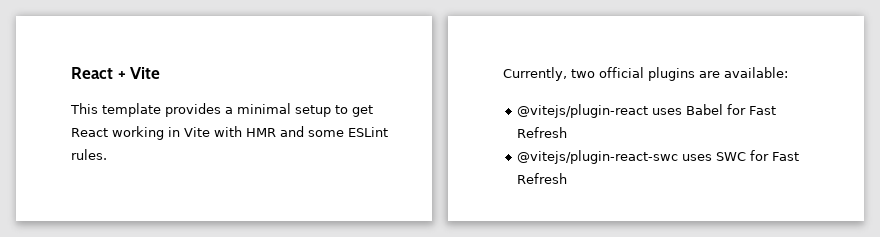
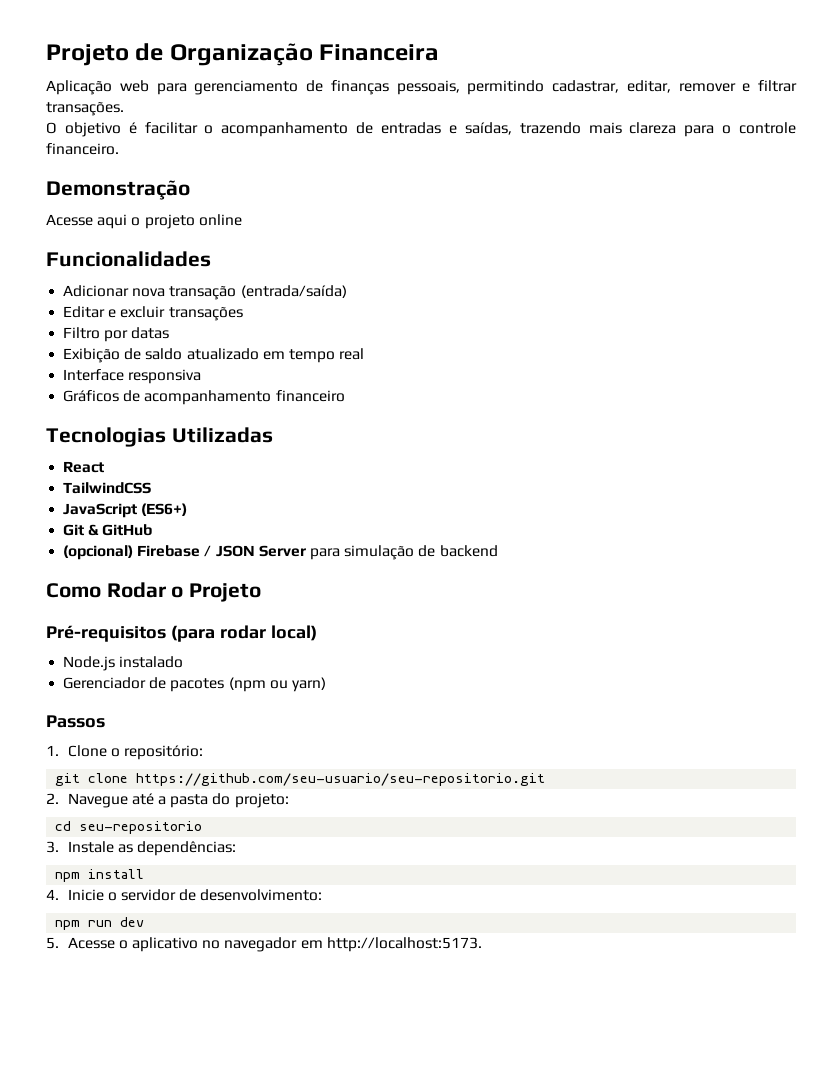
- React + Vite
- This template provides a minimal setup to get React working in Vite with HMR and some ESLint rules.
- Currently, two official plugins are available:
- @vitejs/plugin-react uses Babel for Fast Refresh
- @vitejs/plugin-react-swc uses SWC for Fast Refresh
+ Projeto de Organização Financeira
+ Aplicação web para gerenciamento de finanças pessoais, permitindo cadastrar, editar, remover e filtrar transações.
+ O objetivo é facilitar o acompanhamento de entradas e saídas, trazendo mais clareza para o controle financeiro.
+ Demonstração
+ Acesse aqui o projeto online
+ Funcionalidades
+ Adicionar nova transação (entrada/saída)
+ Editar e excluir transações
+ Filtro por datas
+ Exibição de saldo atualizado em tempo real
+ Interface responsiva
+ Gráficos de acompanhamento financeiro
+ Tecnologias Utilizadas
+ React
+ TailwindCSS
+ JavaScript (ES6+)
+ Git & GitHub
+ (opcional) Firebase / JSON Server para simulação de backend
+ Como Rodar o Projeto
+ Pré-requisitos (para rodar local)
+ Node.js instalado
+ Gerenciador de pacotes (npm ou yarn)
+ Passos
+ 1. Clone o repositório:
+ git clone https://github.com/seu-usuario/seu-repositorio.git
+ 2. Navegue até a pasta do projeto:
+ cd seu-repositorio
+ 3. Instale as dependências:
+ npm install
+ 4. Inicie o servidor de desenvolvimento:
+ npm run dev
+ 5. Acesse o aplicativo no navegador em http://localhost:5173.

